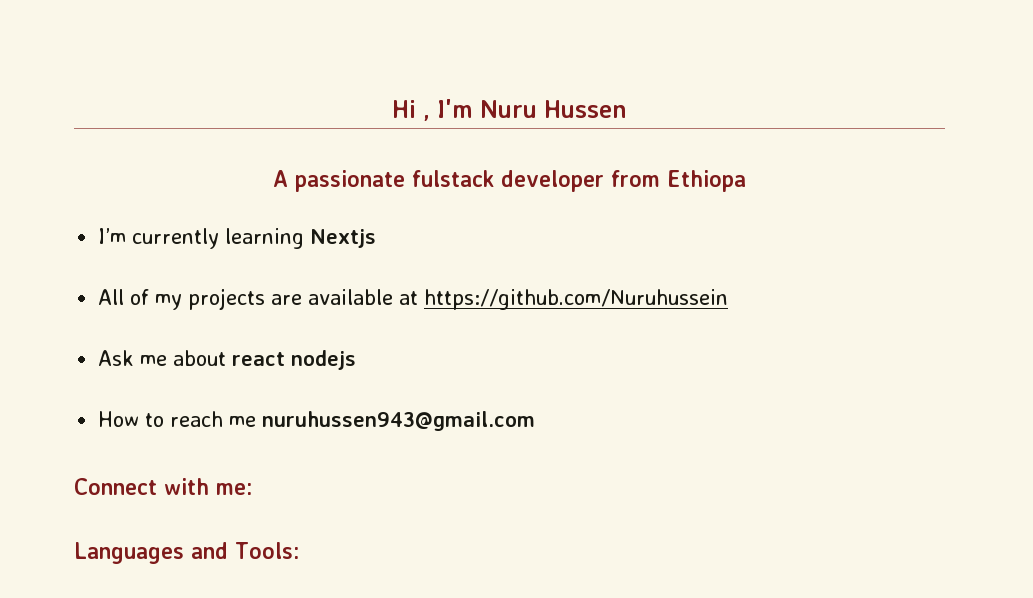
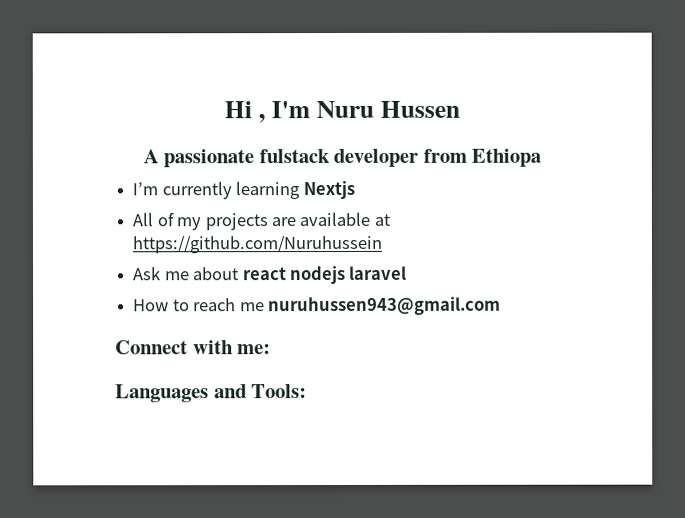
- Ask me about react nodejs
+ Ask me about react nodejs laravel

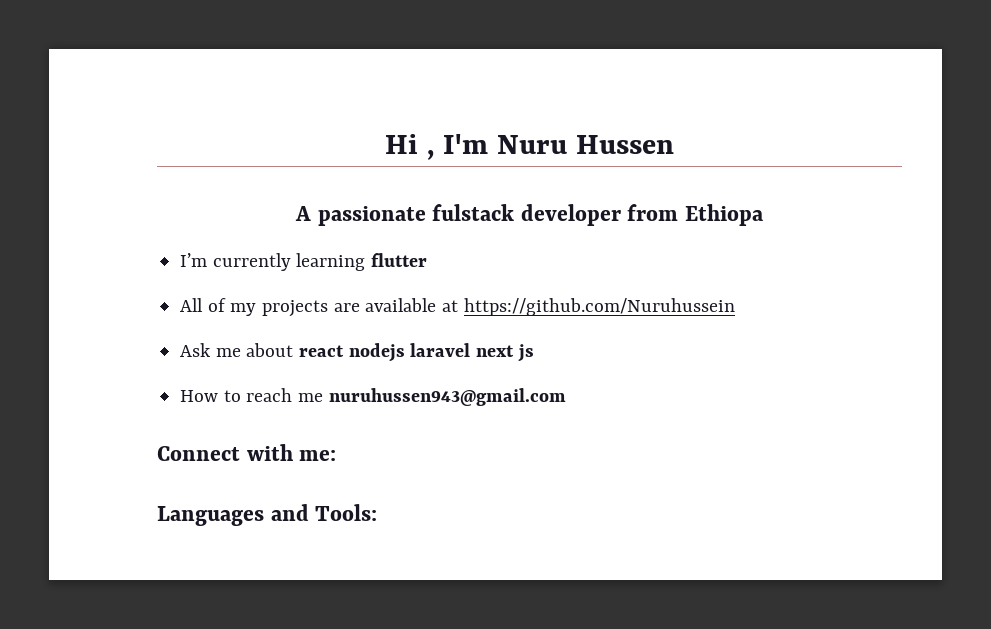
- I’m currently learning Nextjs
+ I’m currently learning flutter
- Ask me about react nodejs laravel
+ Ask me about react nodejs laravel next js

